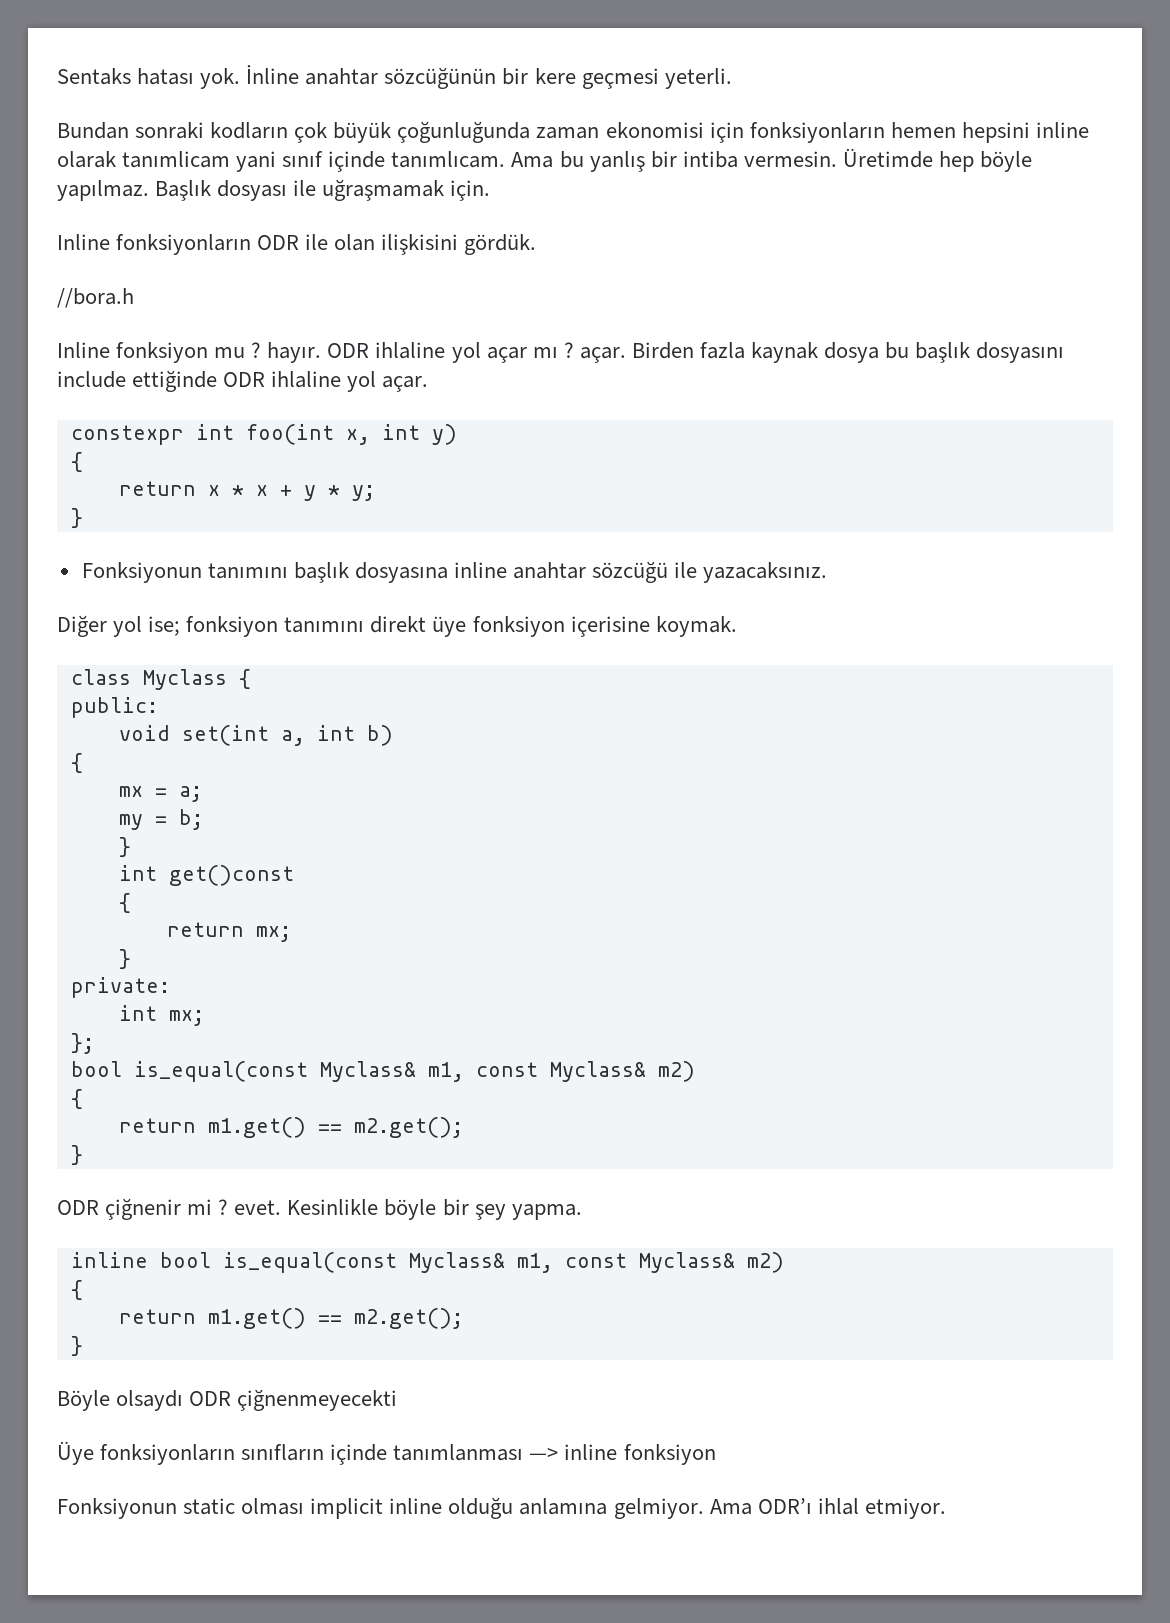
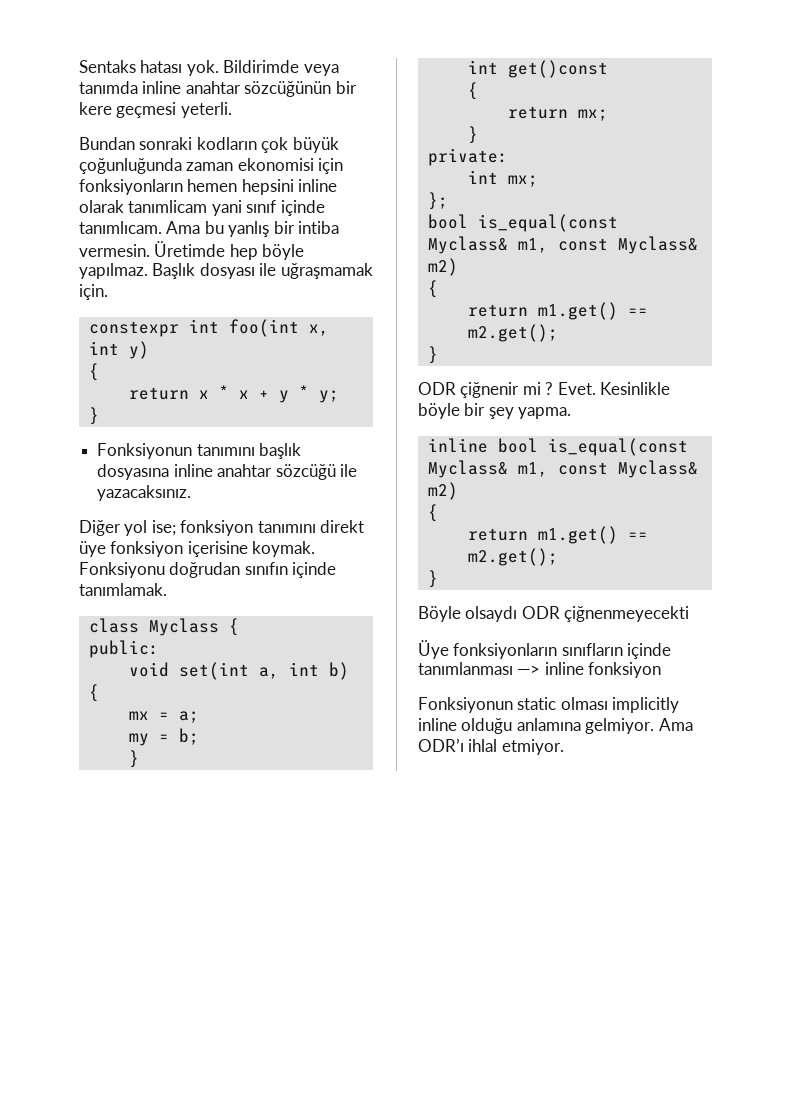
- İnline anahtar sözcüğünün bir kere geçmesi yeterli.
+ Bildirimde veya tanımda inline anahtar sözcüğünün bir kere geçmesi yeterli.
- Inline fonksiyonların ODR ile olan ilişkisini gördük.
- //bora.h
- Inline fonksiyon mu ? hayır. ODR ihlaline yol açar mı ? açar. Birden fazla kaynak dosya bu başlık dosyasını include ettiğinde ODR ihlaline yol açar.
+ Fonksiyonu doğrudan sınıfın içinde tanımlamak.
- ODR çiğnenir mi ? evet.
+ ODR çiğnenir mi ? Evet.
- Fonksiyonun static olması implicit inline olduğu anlamına gelmiyor.
+ Fonksiyonun static olması implicitly inline olduğu anlamına gelmiyor.

